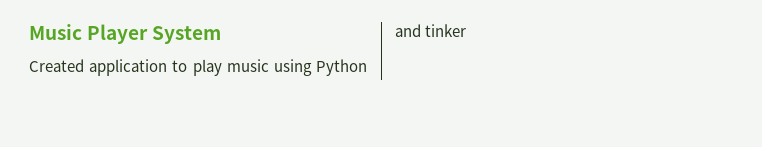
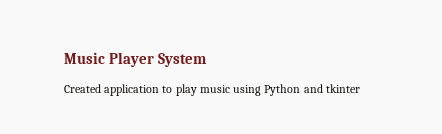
- Created application to play music using Python and tinker
+ Created application to play music using Python and tkinter

